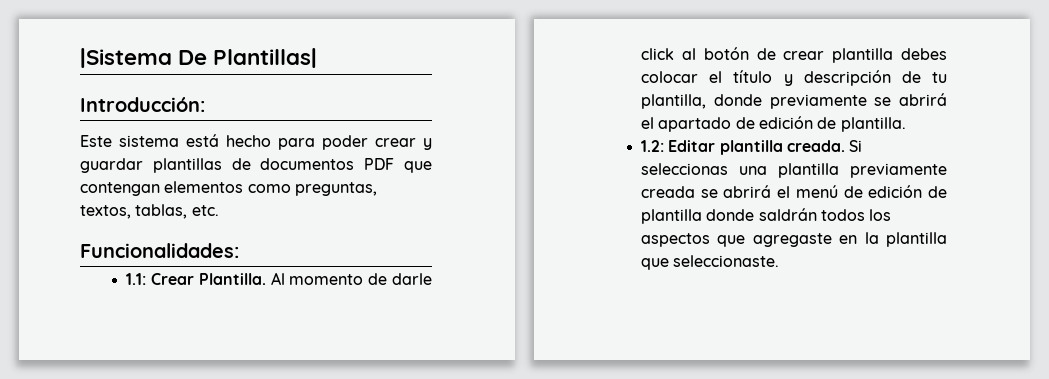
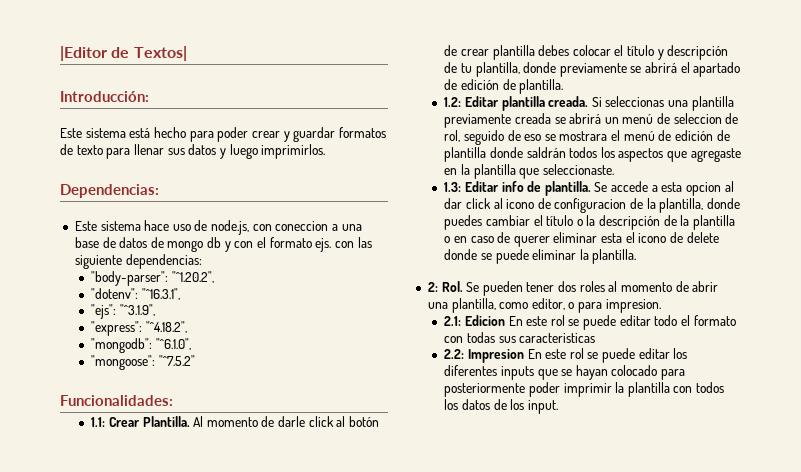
- |Sistema De Plantillas|
+ |Editor de Textos|
- Este sistema está hecho para poder crear y guardar plantillas de documentos PDF que contengan elementos como preguntas, textos, tablas, etc.
+ Este sistema está hecho para poder crear y guardar formatos de texto para llenar sus datos y luego imprimirlos.
+ Dependencias:
+ Este sistema hace uso de node.js, con coneccion a una base de datos de mongo db y con el formato ejs. con las siguiente dependencias:
+ "body-parser": "^1.20.2",
+ "dotenv": "^16.3.1",
+ "ejs": "^3.1.9",
+ "express": "^4.18.2",
+ "mongodb": "^6.1.0",
+ "mongoose": "^7.5.2"
- Si seleccionas una plantilla previamente creada se abrirá el menú de edición de plantilla donde saldrán todos los aspectos que agregaste en la plantilla que seleccionaste.
+ Si seleccionas una plantilla previamente creada se abrirá un menú de seleccion de rol, seguido de eso se mostrara el menú de edición de plantilla donde saldrán todos los aspectos que agregaste en la plantilla que seleccionaste.
+ 1.3: Editar info de plantilla. Se accede a esta opcion al dar click al icono de configuracion de la plantilla, donde puedes cambiar el título o la descripción de la plantilla o en caso de querer eliminar esta el icono de delete donde se puede eliminar la plantilla.
+ 2: Rol. Se pueden tener dos roles al momento de abrir una plantilla, como editor, o para impresion.
+ 2.1: Edicion En este rol se puede editar todo el formato con todas sus caracteristicas
+ 2.2: Impresion En este rol se puede editar los diferentes inputs que se hayan colocado para posteriormente poder imprimir la plantilla con todos los datos de los input.

